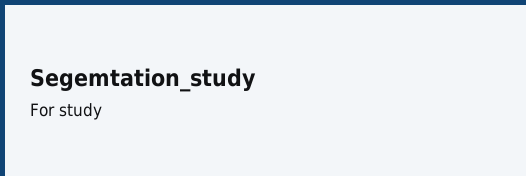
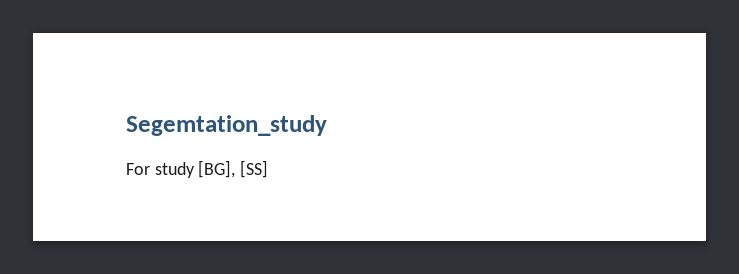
- For study
+ For study [BG], [SS]

